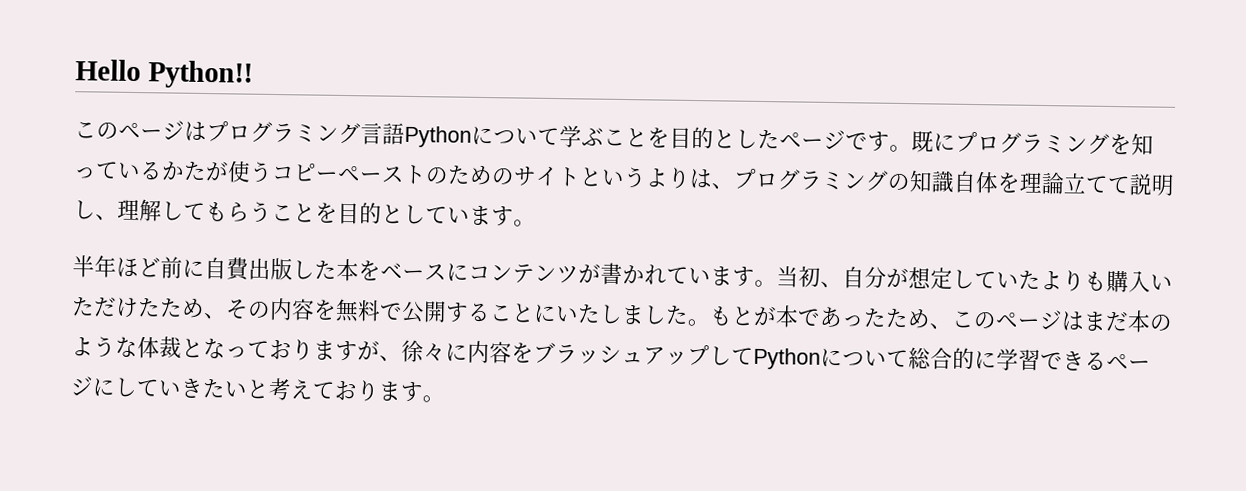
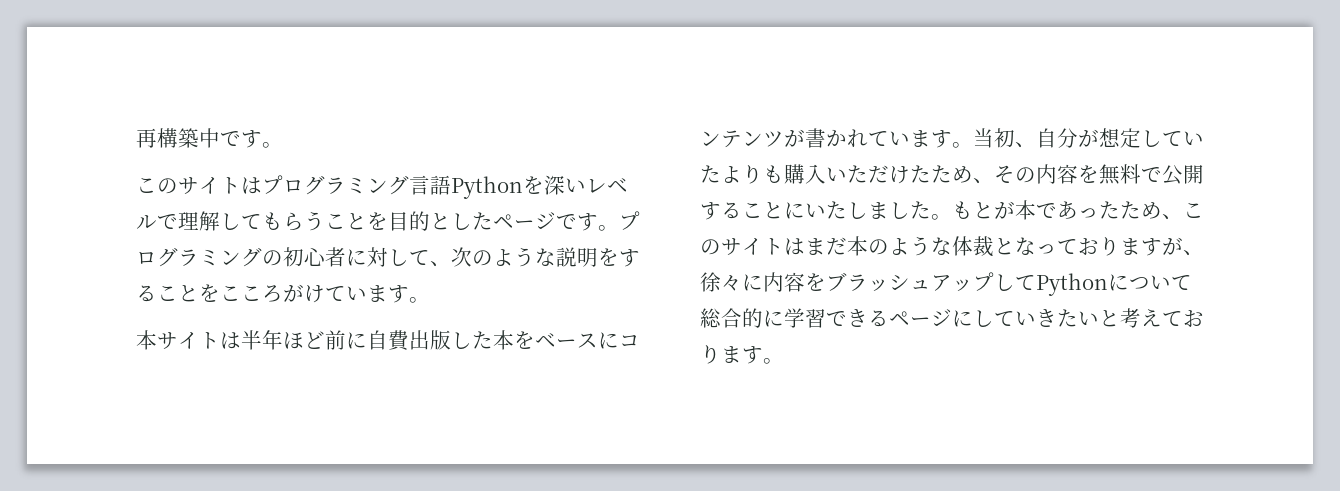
- Hello Python!!
- このページはプログラミング言語Pythonについて学ぶことを目的としたページです。
+ 再構築中です。
+ このサイトはプログラミング言語Pythonを深いレベルで理解してもらうことを目的としたページです。
- 既にプログラミングを知っているかたが使うコピーペーストのためのサイトというよりは、プログラミングの知識自体を理論立てて説明し、理解してもらうことを目的としています。
+ プログラミングの初心者に対して、次のような説明をすることをこころがけています。
- 半年ほど前に自費出版した本をベースにコンテンツが書かれています。
+ 本サイトは半年ほど前に自費出版した本をベースにコンテンツが書かれています。
- もとが本であったため、このページはまだ本のような体裁となっておりますが、徐々に内容をブラッシュアップしてPythonについて総合的に学習できるページにしていきたいと考えております。
+ もとが本であったため、このサイトはまだ本のような体裁となっておりますが、徐々に内容をブラッシュアップしてPythonについて総合的に学習できるページにしていきたいと考えております。

